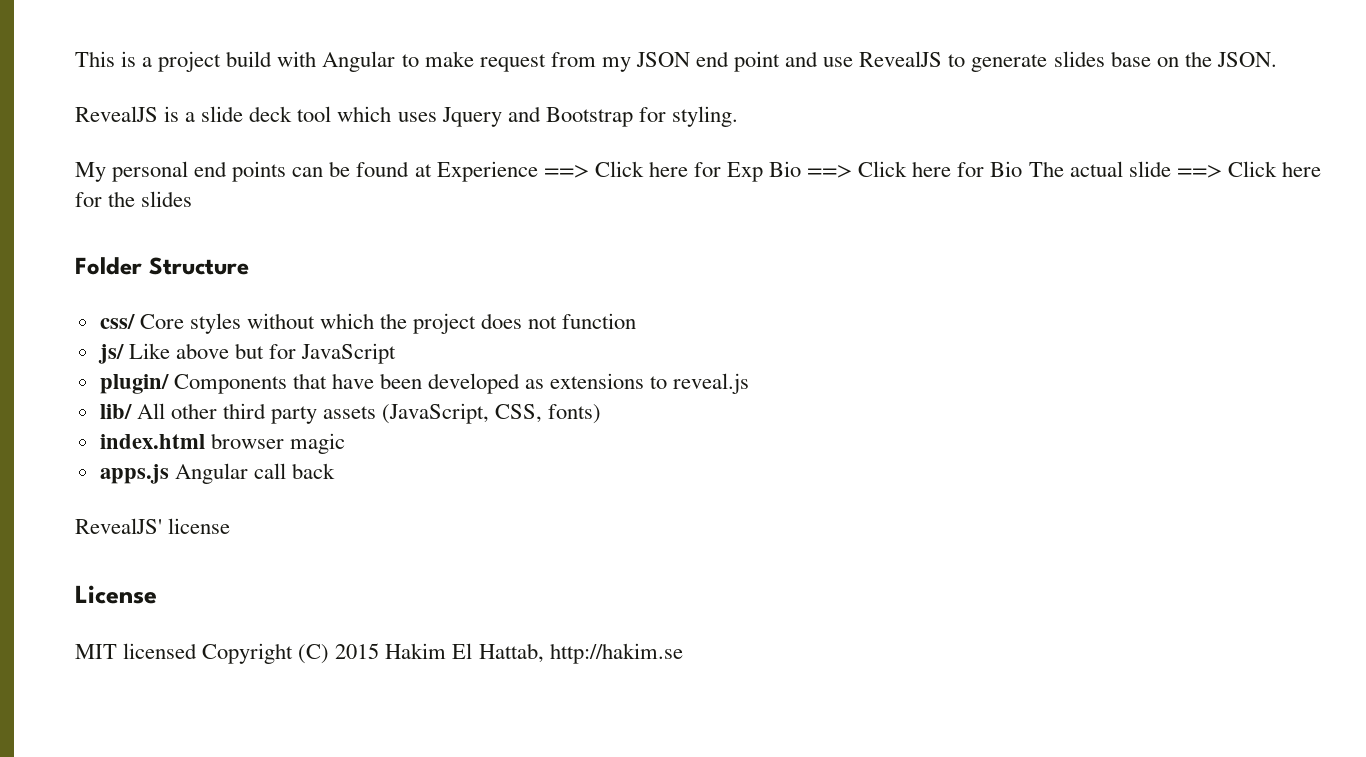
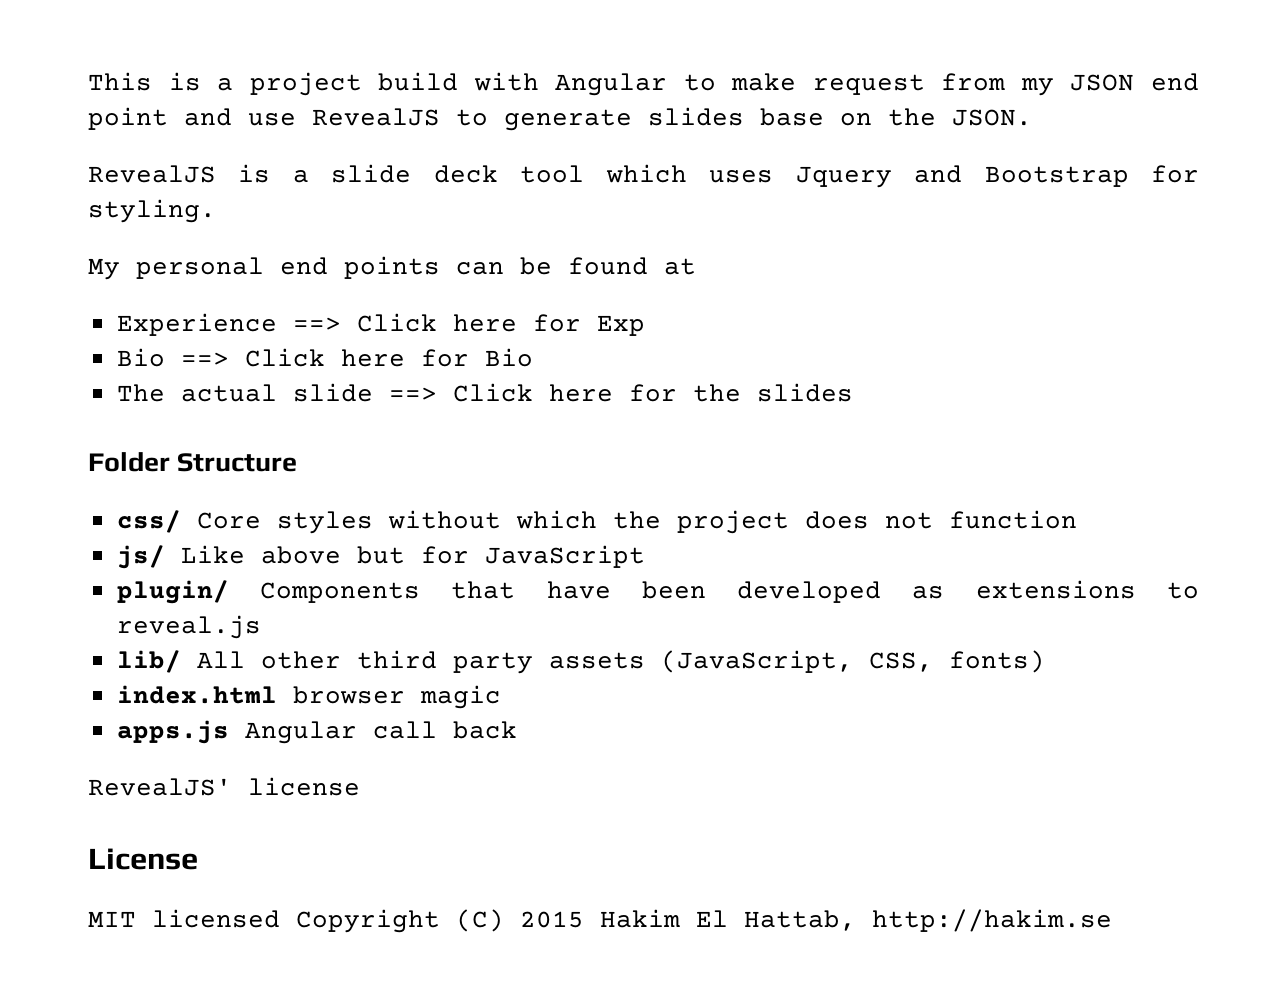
- My personal end points can be found at Experience ==> Click here for Exp Bio ==> Click here for Bio The actual slide ==> Click here for the slides
+ My personal end points can be found at
+ Experience ==> Click here for Exp
+ Bio ==> Click here for Bio
+ The actual slide ==> Click here for the slides

